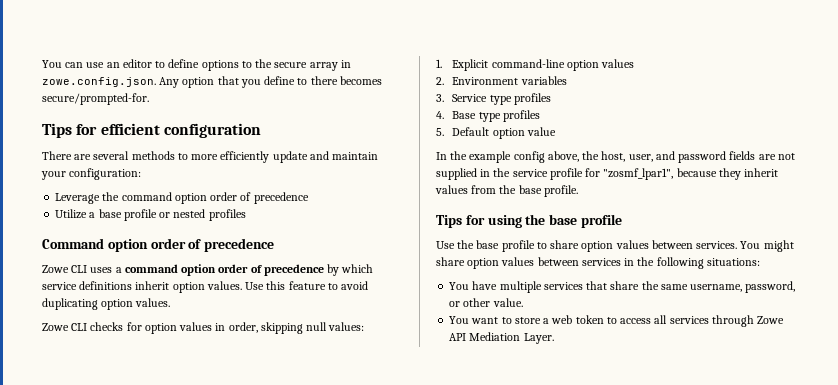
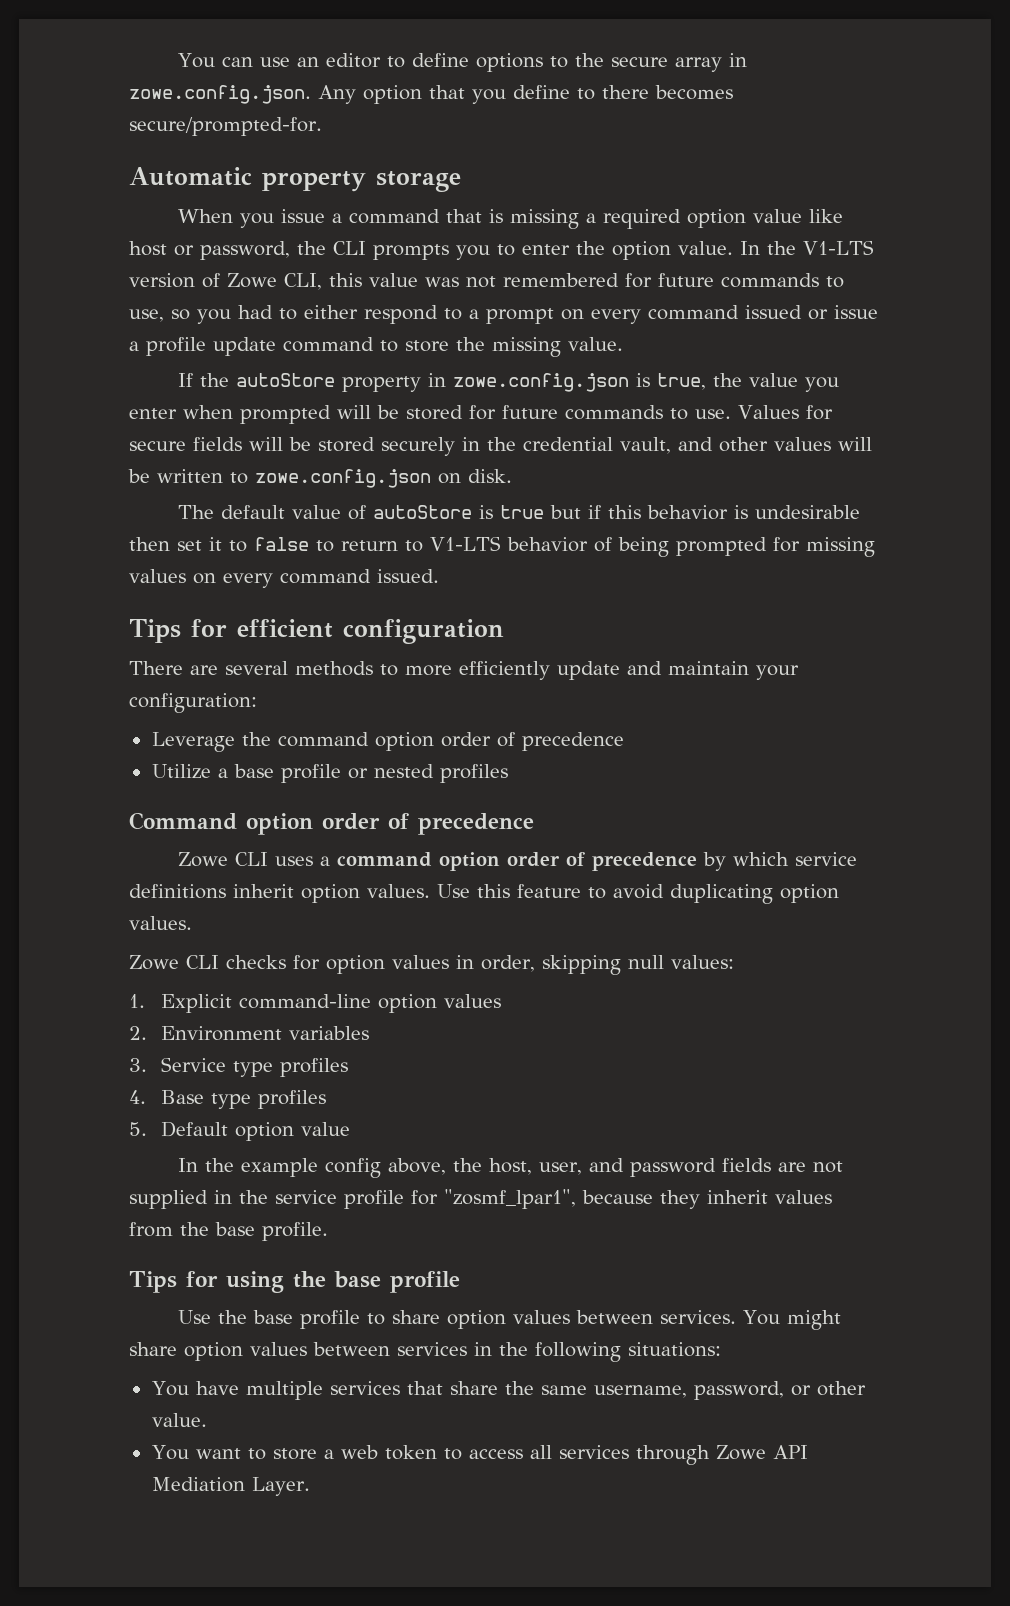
+ Automatic property storage
+ When you issue a command that is missing a required option value like host or password, the CLI prompts you to enter the option value. In the V1-LTS version of Zowe CLI, this value was not remembered for future commands to use, so you had to either respond to a prompt on every command issued or issue a profile update command to store the missing value.
+ If the autoStore property in zowe.config.json is true, the value you enter when prompted will be stored for future commands to use. Values for secure fields will be stored securely in the credential vault, and other values will be written to zowe.config.json on disk.
+ The default value of autoStore is true but if this behavior is undesirable then set it to false to return to V1-LTS behavior of being prompted for missing values on every command issued.

